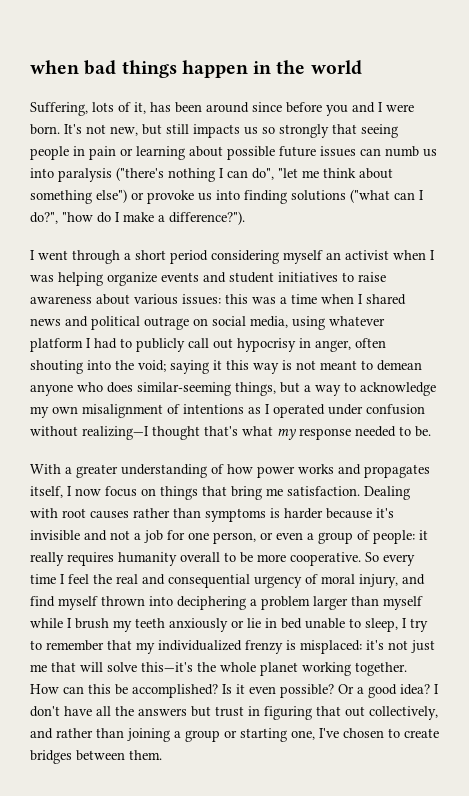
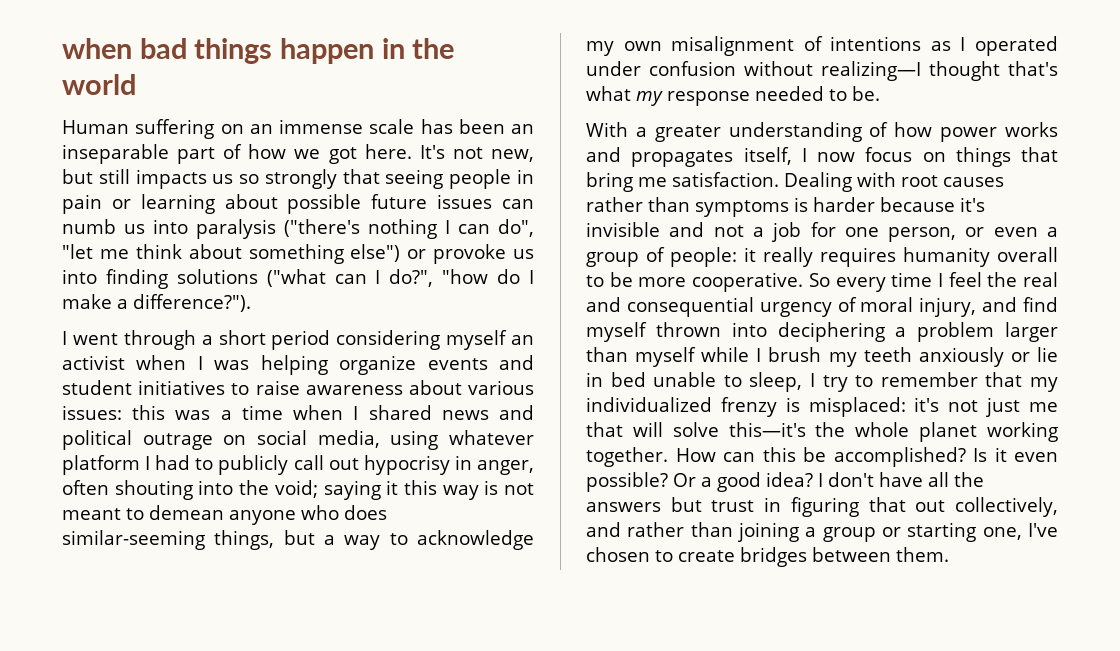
- Suffering, lots of it, has been around since before you and I were born.
+ Human suffering on an immense scale has been an inseparable part of how we got here.

